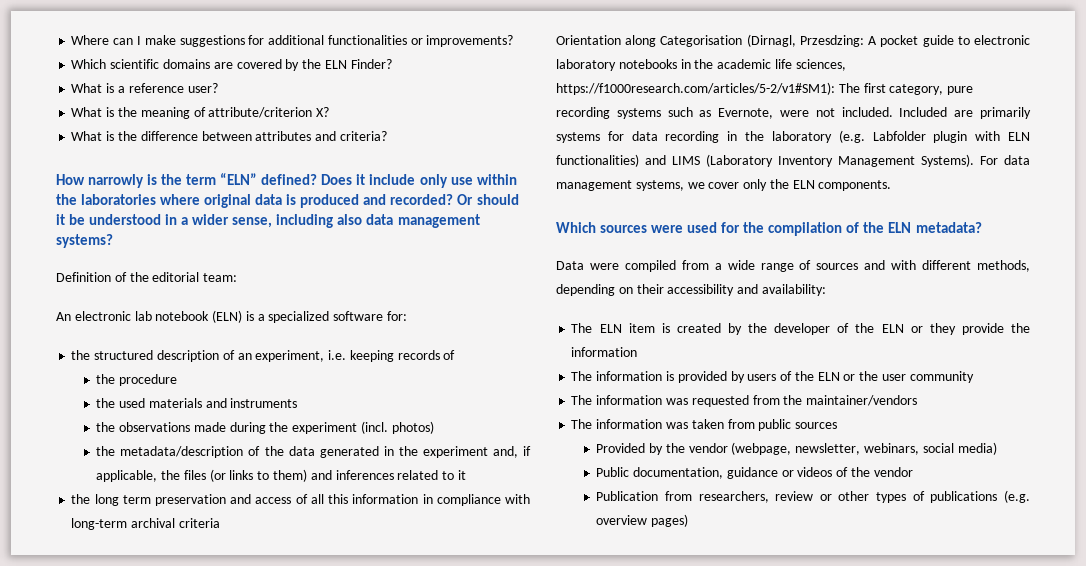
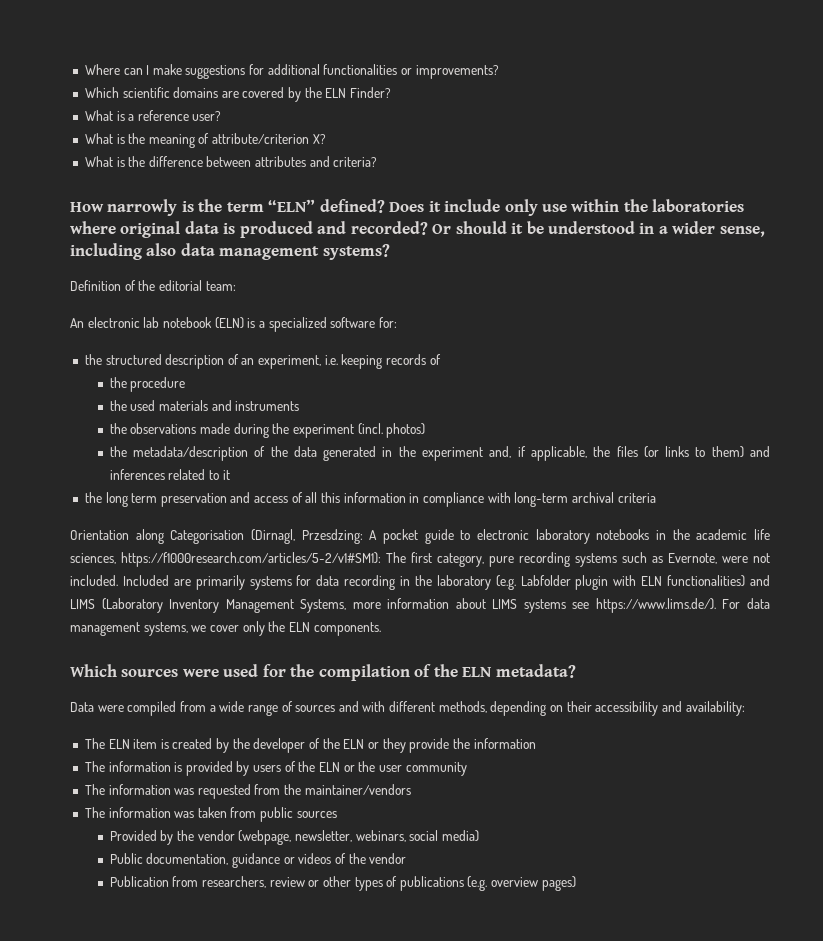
- Included are primarily systems for data recording in the laboratory (e.g. Labfolder plugin with ELN functionalities) and LIMS (Laboratory Inventory Management Systems). For data management systems, we cover only the ELN components.
+ Included are primarily systems for data recording in the laboratory (e.g. Labfolder plugin with ELN functionalities) and LIMS (Laboratory Inventory Management Systems, more information about LIMS systems see https://www.lims.de/). For data management systems, we cover only the ELN components.

